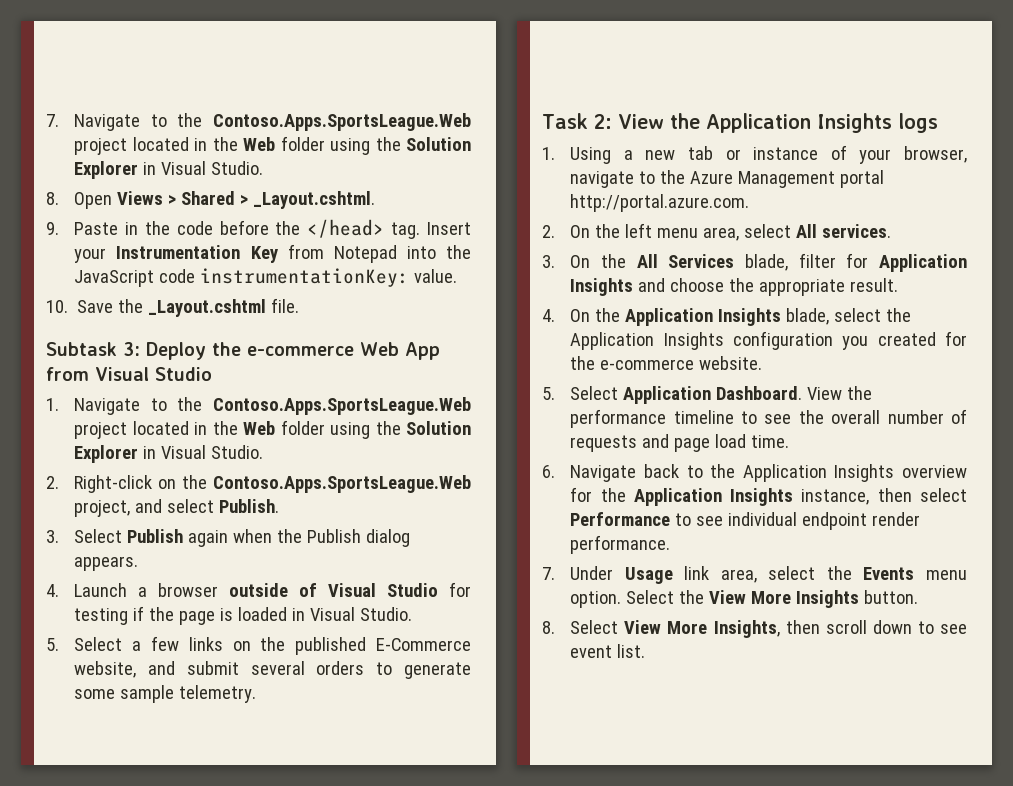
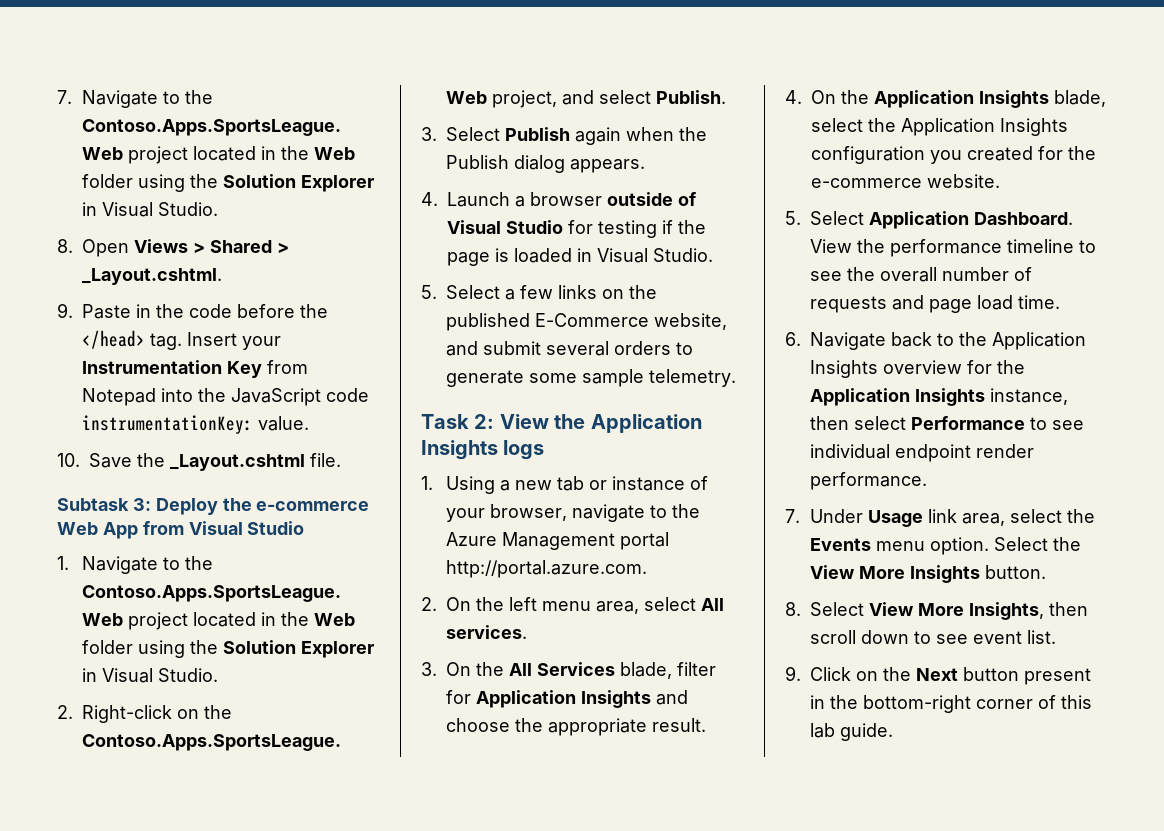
+ 9. Click on the Next button present in the bottom-right corner of this lab guide.

